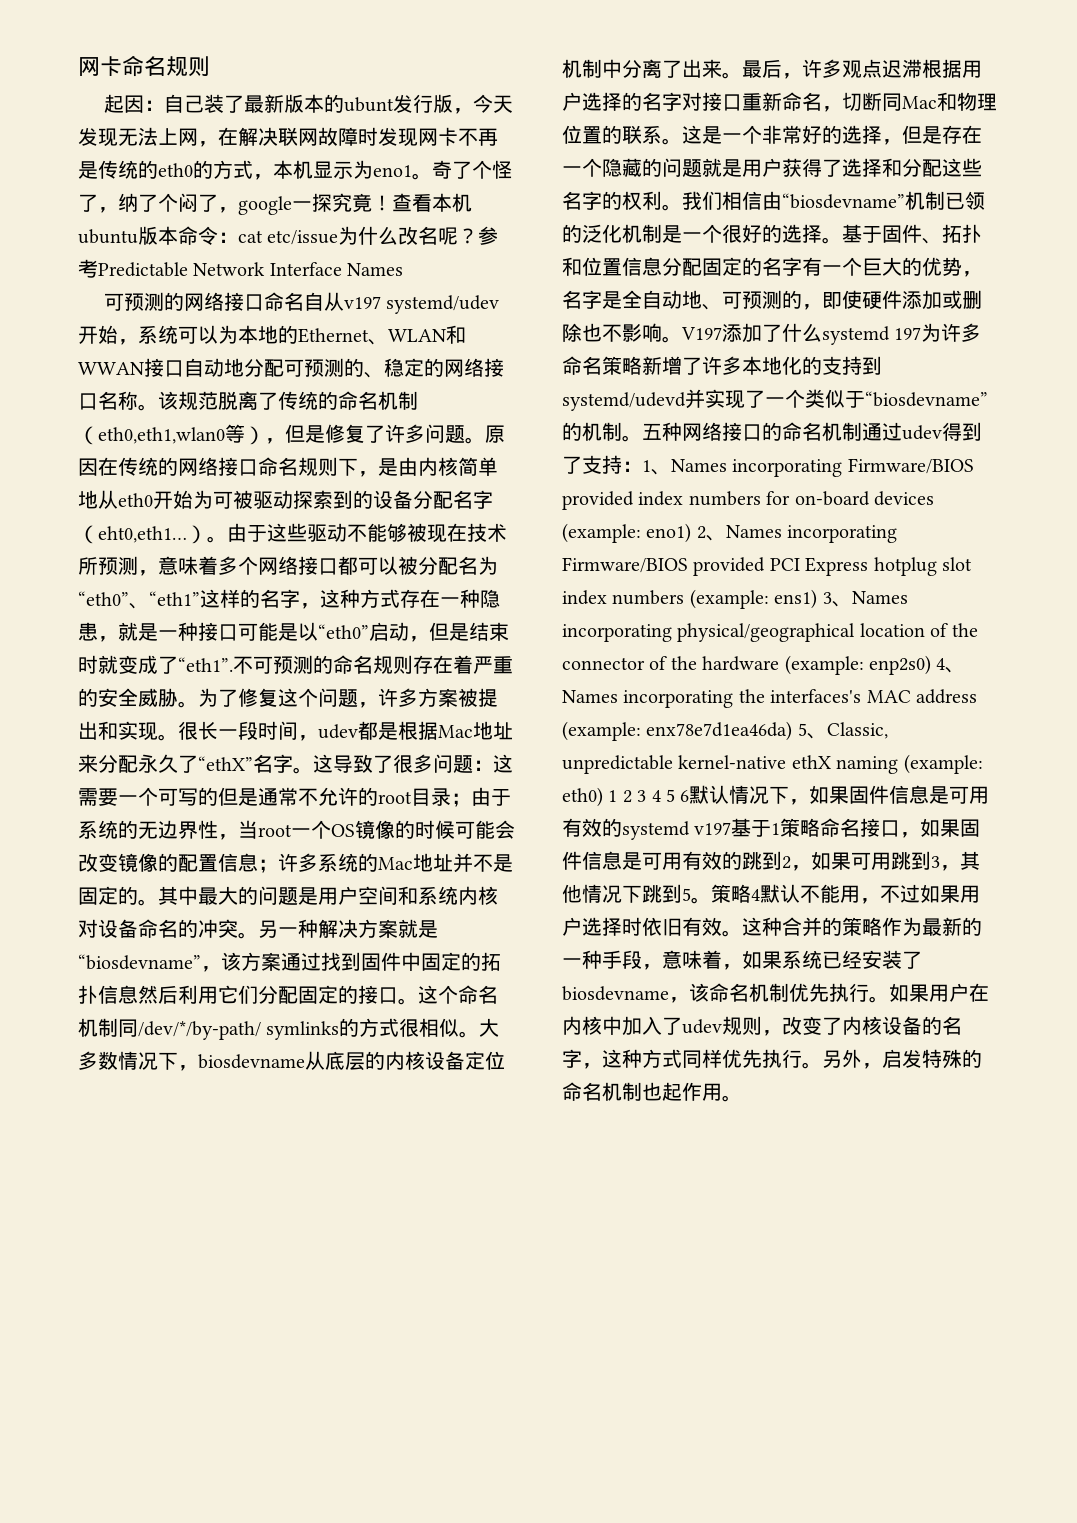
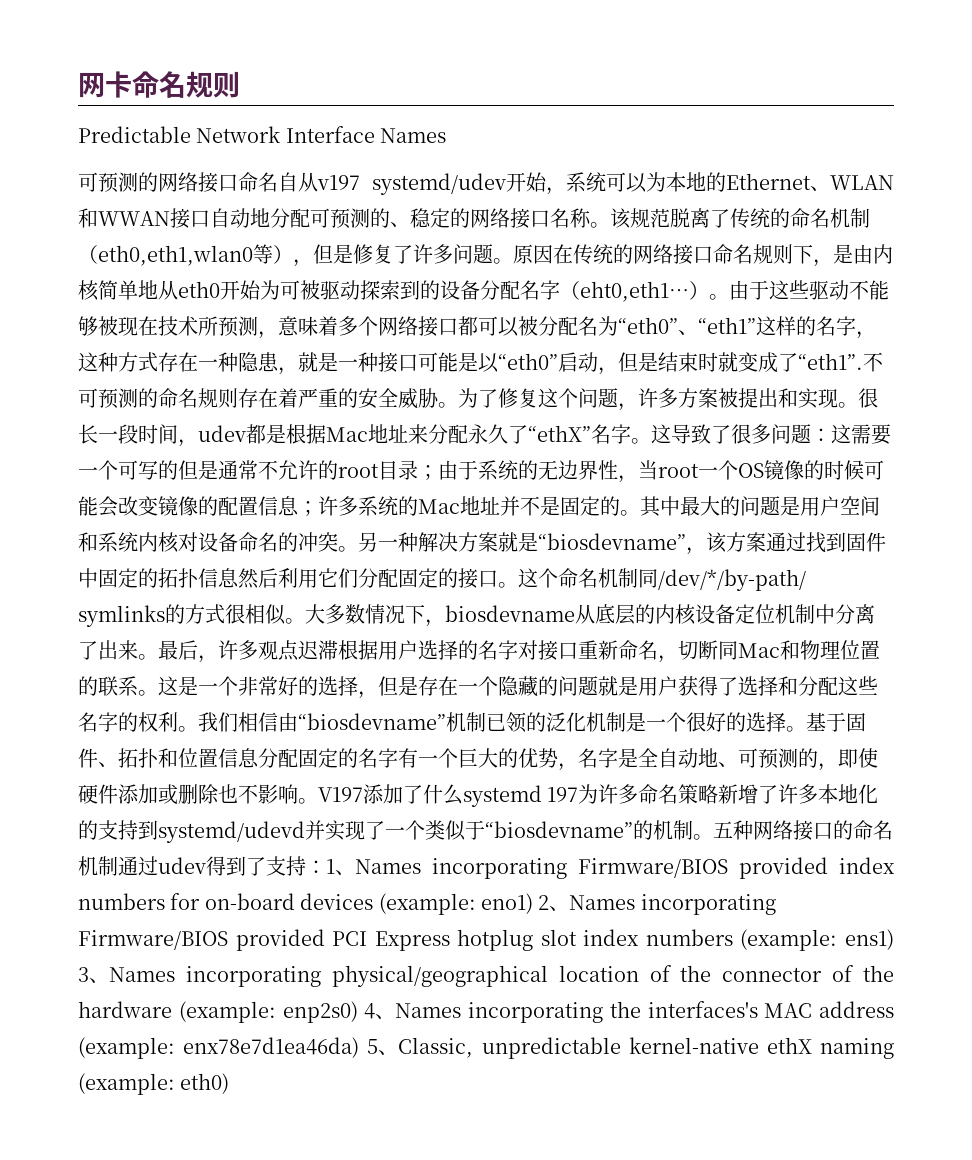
- 起因：自己装了最新版本的ubunt发行版，今天发现无法上网，在解决联网故障时发现网卡不再是传统的eth0的方式，本机显示为eno1。奇了个怪了，纳了个闷了，google一探究竟！查看本机ubuntu版本命令：cat etc/issue为什么改名呢？参考Predictable Network Interface Names
+ Predictable Network Interface Names
- eth0) 1 2 3 4 5 6默认情况下，如果固件信息是可用有效的systemd v197基于1策略命名接口，如果固件信息是可用有效的跳到2，如果可用跳到3，其他情况下跳到5。策略4默认不能用，不过如果用户选择时依旧有效。这种合并的策略作为最新的一种手段，意味着，如果系统已经安装了biosdevname，该命名机制优先执行。如果用户在内核中加入了udev规则，改变了内核设备的名字，这种方式同样优先执行。另外，启发特殊的命名机制也起作用。
+ eth0)

